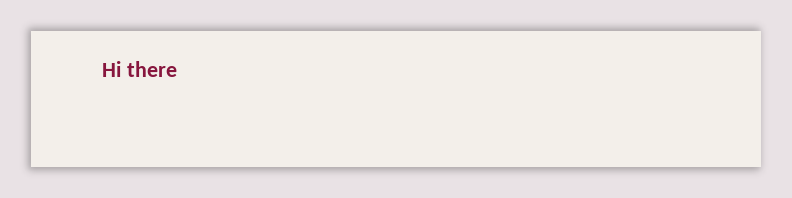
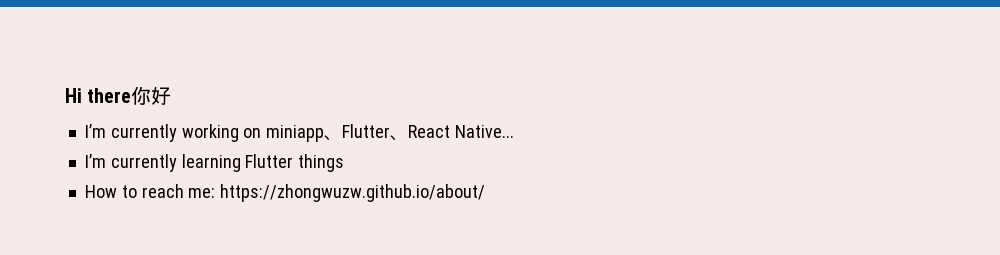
- Hi there
+ Hi there你好
+ I’m currently working on miniapp、Flutter、React Native...
+ I’m currently learning Flutter things
+ How to reach me: https://zhongwuzw.github.io/about/

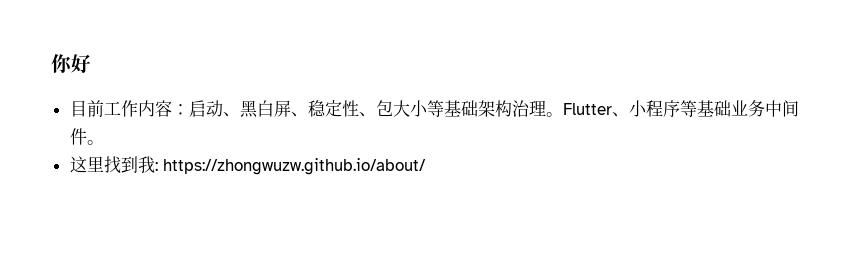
- Hi there你好
+ 你好
- I’m currently working on miniapp、Flutter、React Native...
- I’m currently learning Flutter things
- How to reach me: https://zhongwuzw.github.io/about/
+ 目前工作内容：启动、黑白屏、稳定性、包大小等基础架构治理。Flutter、小程序等基础业务中间件。
+ 这里找到我: https://zhongwuzw.github.io/about/

